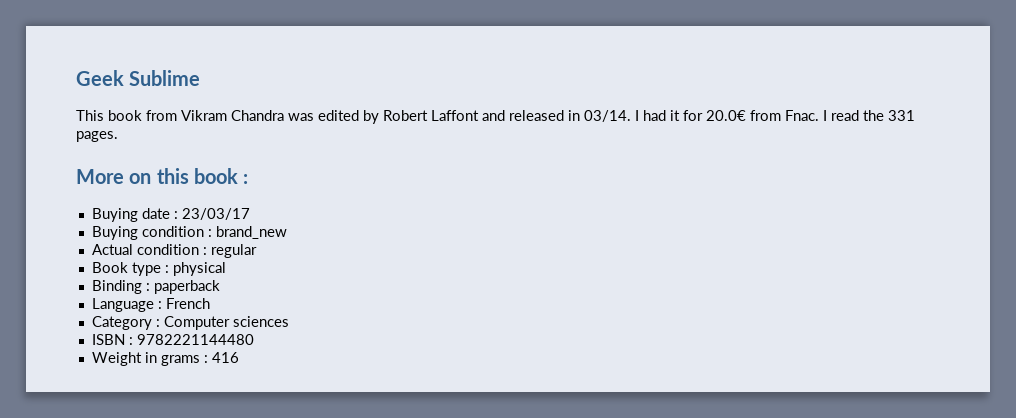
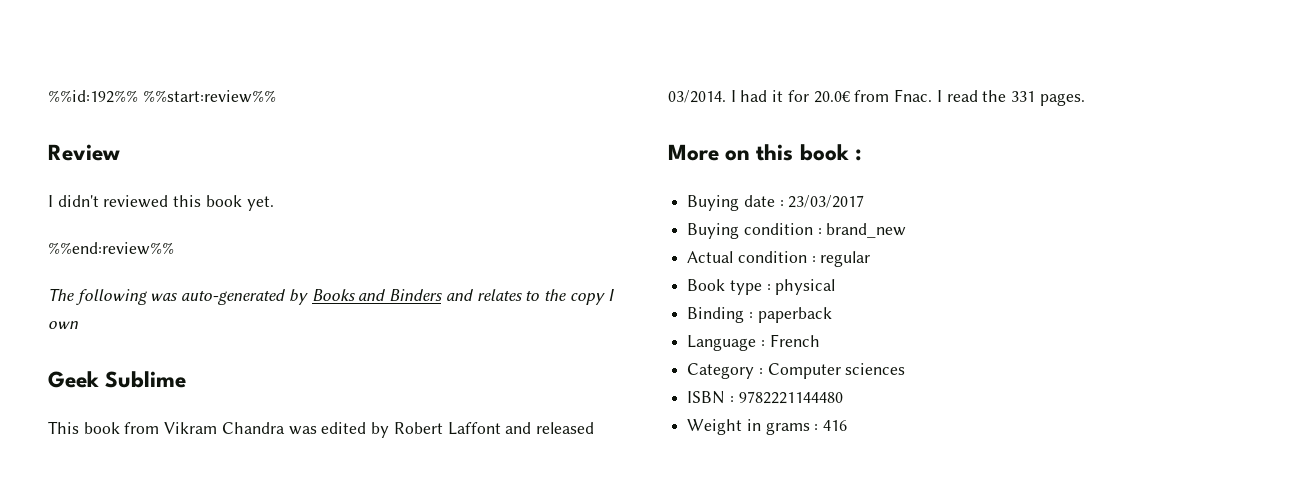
+ %%id:192%% %%start:review%%
+ Review
+ I didn't reviewed this book yet.
+ %%end:review%%
+ The following was auto-generated by Books and Binders and relates to the copy I own
- This book from Vikram Chandra was edited by Robert Laffont and released in 03/14.
+ This book from Vikram Chandra was edited by Robert Laffont and released 03/2014.
- Buying date : 23/03/17
+ Buying date : 23/03/2017

